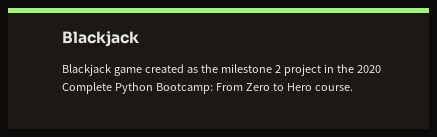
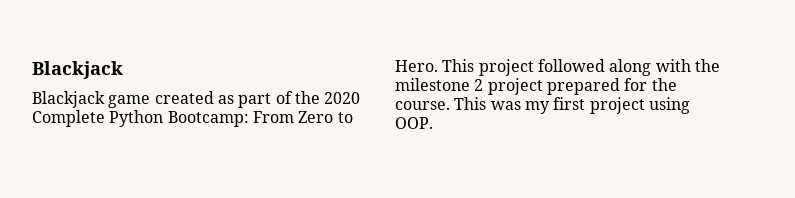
- Blackjack game created as the milestone 2 project in the 2020 Complete Python Bootcamp: From Zero to Hero course.
+ Blackjack game created as part of the 2020 Complete Python Bootcamp: From Zero to Hero. This project followed along with the milestone 2 project prepared for the course. This was my first project using OOP.

